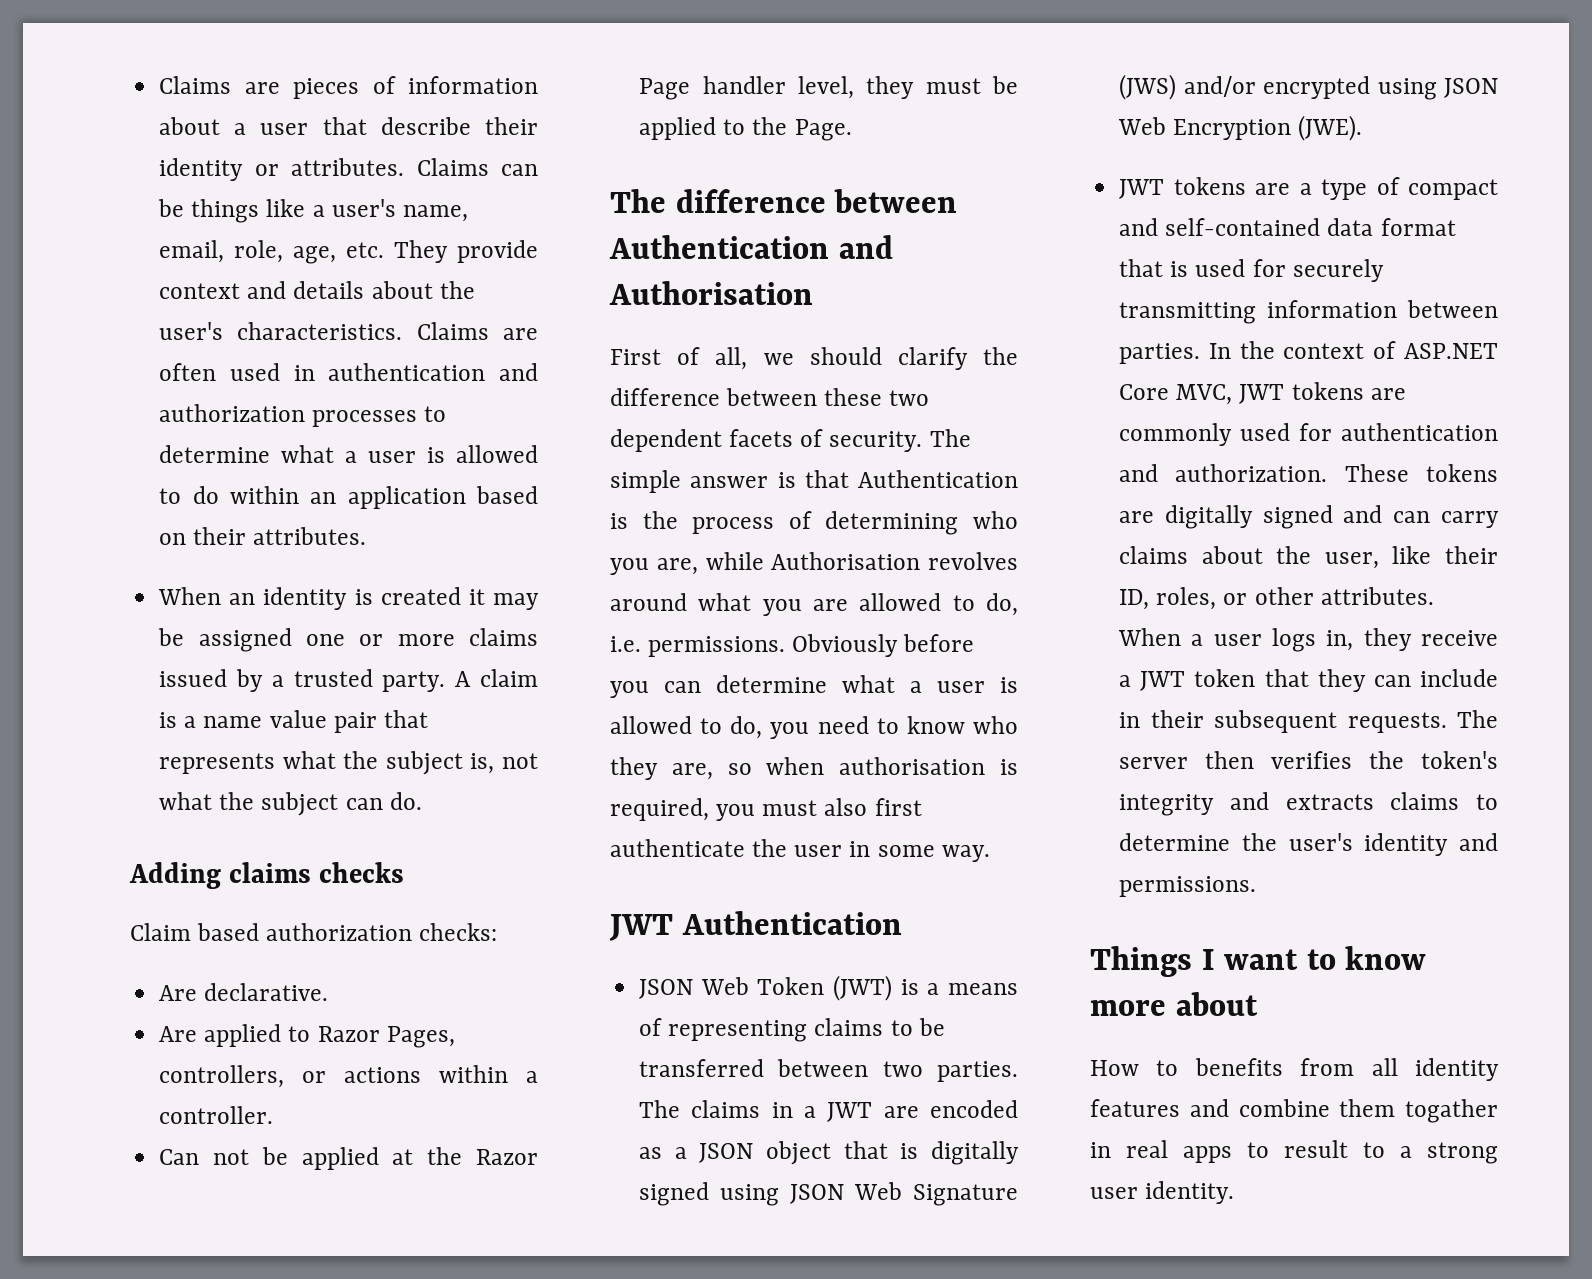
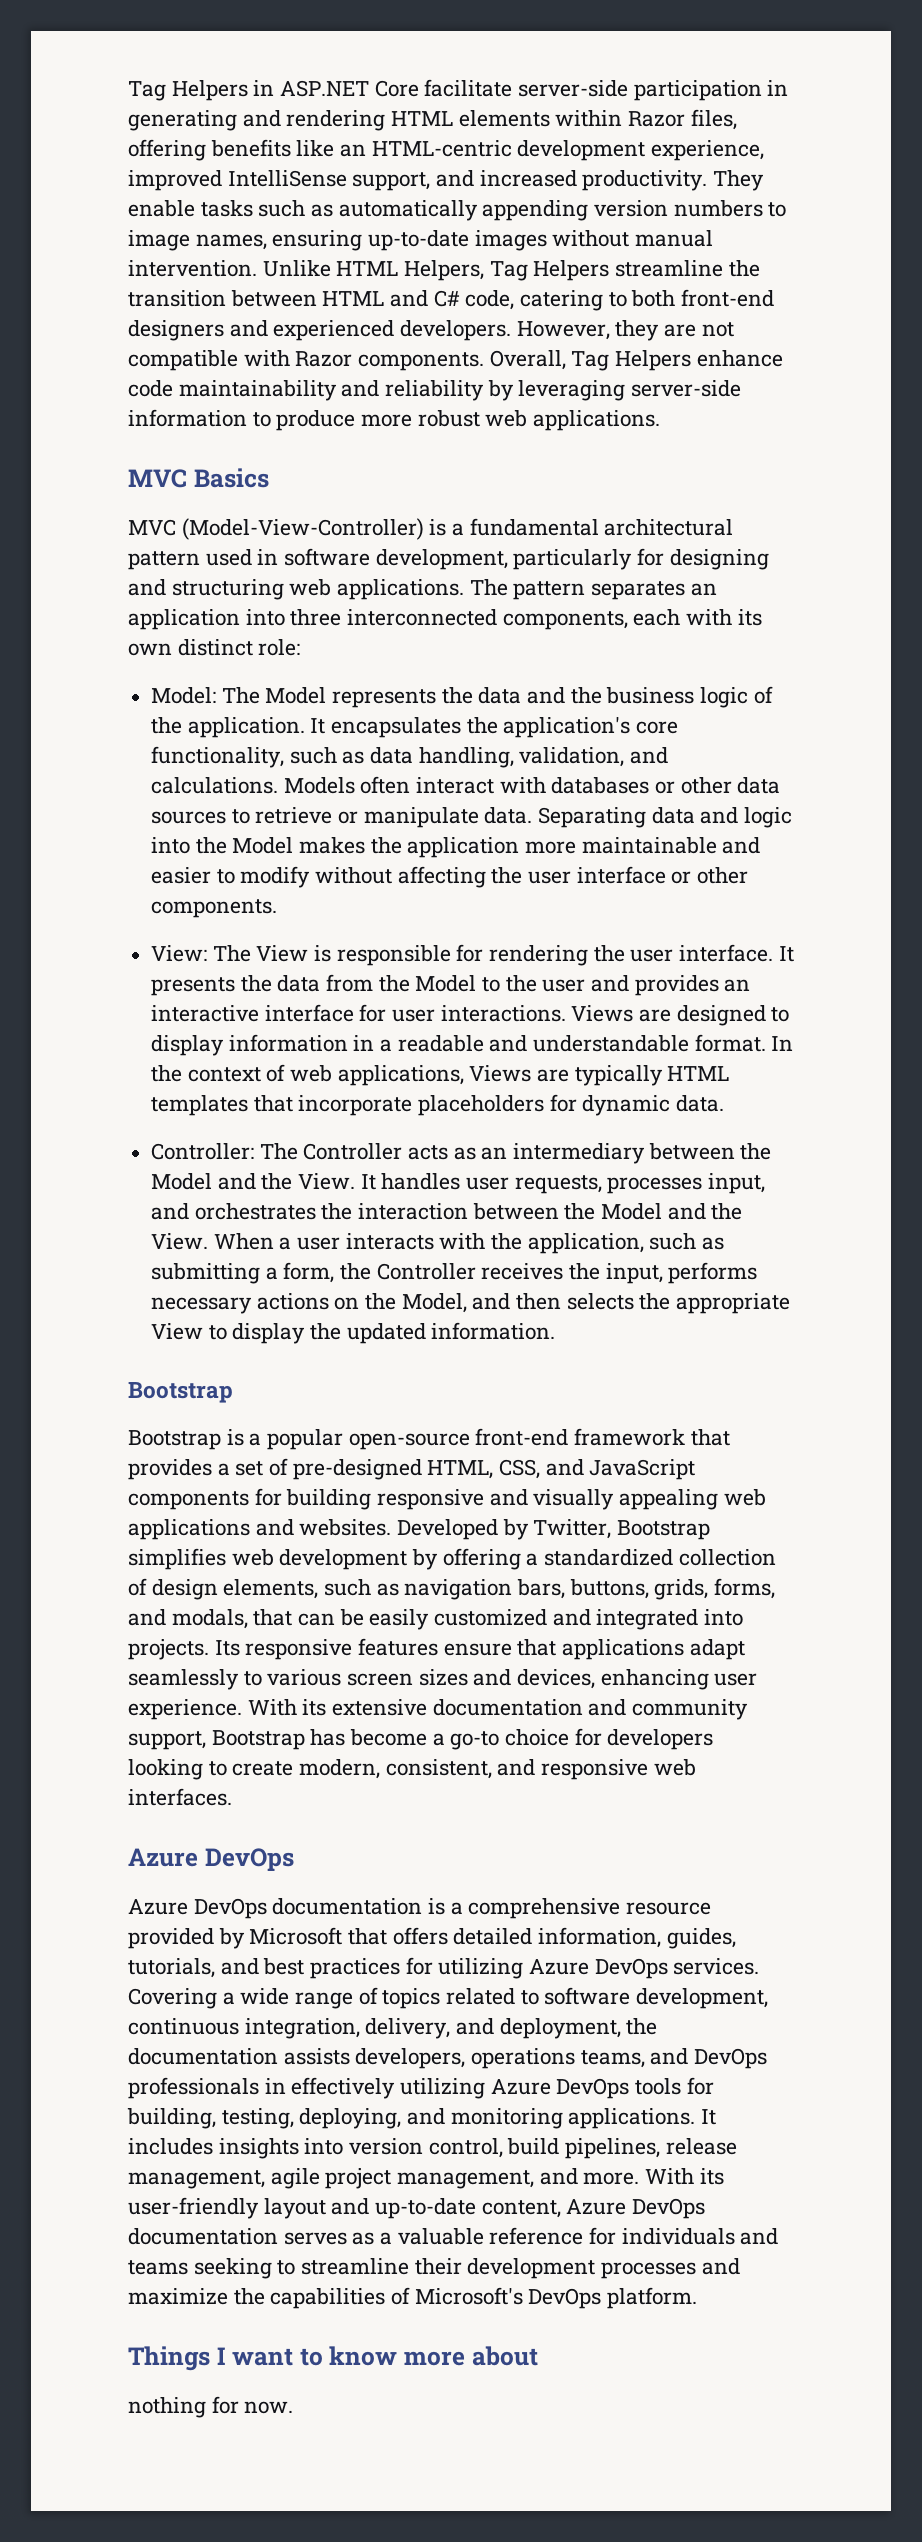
- Claims are pieces of information about a user that describe their identity or attributes. Claims can be things like a user's name, email, role, age, etc. They provide context and details about the user's characteristics. Claims are often used in authentication and authorization processes to determine what a user is allowed to do within an application based on their attributes.
- When an identity is created it may be assigned one or more claims issued by a trusted party. A claim is a name value pair that represents what the subject is, not what the subject can do.
- Adding claims checks
- Claim based authorization checks:
- Are declarative.
- Are applied to Razor Pages, controllers, or actions within a controller.
- Can not be applied at the Razor Page handler level, they must be applied to the Page.
- The difference between Authentication and Authorisation
- First of all, we should clarify the difference between these two dependent facets of security. The simple answer is that Authentication is the process of determining who you are, while Authorisation revolves around what you are allowed to do, i.e. permissions. Obviously before you can determine what a user is allowed to do, you need to know who they are, so when authorisation is required, you must also first authenticate the user in some way.
- JWT Authentication
- JSON Web Token (JWT) is a means of representing claims to be transferred between two parties. The claims in a JWT are encoded as a JSON object that is digitally signed using JSON Web Signature (JWS) and/or encrypted using JSON Web Encryption (JWE).
- JWT tokens are a type of compact and self-contained data format that is used for securely transmitting information between parties. In the context of ASP.NET Core MVC, JWT tokens are commonly used for authentication and authorization. These tokens are digitally signed and can carry claims about the user, like their ID, roles, or other attributes. When a user logs in, they receive a JWT token that they can include in their subsequent requests. The server then verifies the token's integrity and extracts claims to determine the user's identity and permissions.
+ Tag Helpers in ASP.NET Core facilitate server-side participation in generating and rendering HTML elements within Razor files, offering benefits like an HTML-centric development experience, improved IntelliSense support, and increased productivity. They enable tasks such as automatically appending version numbers to image names, ensuring up-to-date images without manual intervention. Unlike HTML Helpers, Tag Helpers streamline the transition between HTML and C# code, catering to both front-end designers and experienced developers. However, they are not compatible with Razor components. Overall, Tag Helpers enhance code maintainability and reliability by leveraging server-side information to produce more robust web applications.
+ MVC Basics
+ MVC (Model-View-Controller) is a fundamental architectural pattern used in software development, particularly for designing and structuring web applications. The pattern separates an application into three interconnected components, each with its own distinct role:
+ Model: The Model represents the data and the business logic of the application. It encapsulates the application's core functionality, such as data handling, validation, and calculations. Models often interact with databases or other data sources to retrieve or manipulate data. Separating data and logic into the Model makes the application more maintainable and easier to modify without affecting the user interface or other components.
+ View: The View is responsible for rendering the user interface. It presents the data from the Model to the user and provides an interactive interface for user interactions. Views are designed to display information in a readable and understandable format. In the context of web applications, Views are typically HTML templates that incorporate placeholders for dynamic data.
+ Controller: The Controller acts as an intermediary between the Model and the View. It handles user requests, processes input, and orchestrates the interaction between the Model and the View. When a user interacts with the application, such as submitting a form, the Controller receives the input, performs necessary actions on the Model, and then selects the appropriate View to display the updated information.
+ Bootstrap
+ Bootstrap is a popular open-source front-end framework that provides a set of pre-designed HTML, CSS, and JavaScript components for building responsive and visually appealing web applications and websites. Developed by Twitter, Bootstrap simplifies web development by offering a standardized collection of design elements, such as navigation bars, buttons, grids, forms, and modals, that can be easily customized and integrated into projects. Its responsive features ensure that applications adapt seamlessly to various screen sizes and devices, enhancing user experience. With its extensive documentation and community support, Bootstrap has become a go-to choice for developers looking to create modern, consistent, and responsive web interfaces.
+ Azure DevOps
+ Azure DevOps documentation is a comprehensive resource provided by Microsoft that offers detailed information, guides, tutorials, and best practices for utilizing Azure DevOps services. Covering a wide range of topics related to software development, continuous integration, delivery, and deployment, the documentation assists developers, operations teams, and DevOps professionals in effectively utilizing Azure DevOps tools for building, testing, deploying, and monitoring applications. It includes insights into version control, build pipelines, release management, agile project management, and more. With its user-friendly layout and up-to-date content, Azure DevOps documentation serves as a valuable reference for individuals and teams seeking to streamline their development processes and maximize the capabilities of Microsoft's DevOps platform.
- How to benefits from all identity features and combine them togather in real apps to result to a strong user identity.
+ nothing for now.

